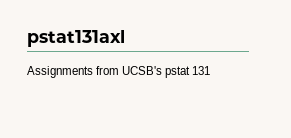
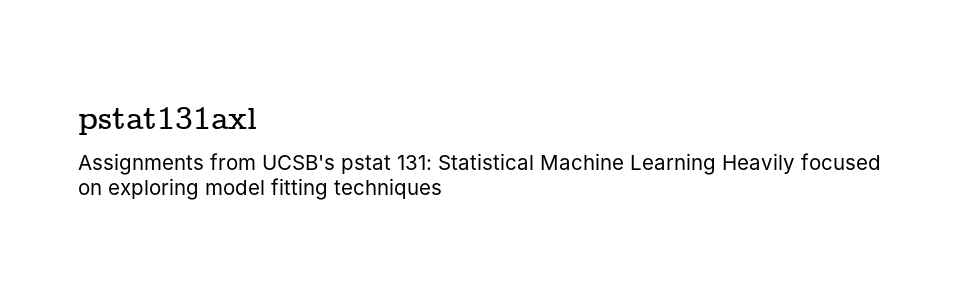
- Assignments from UCSB's pstat 131
+ Assignments from UCSB's pstat 131: Statistical Machine Learning Heavily focused on exploring model fitting techniques

